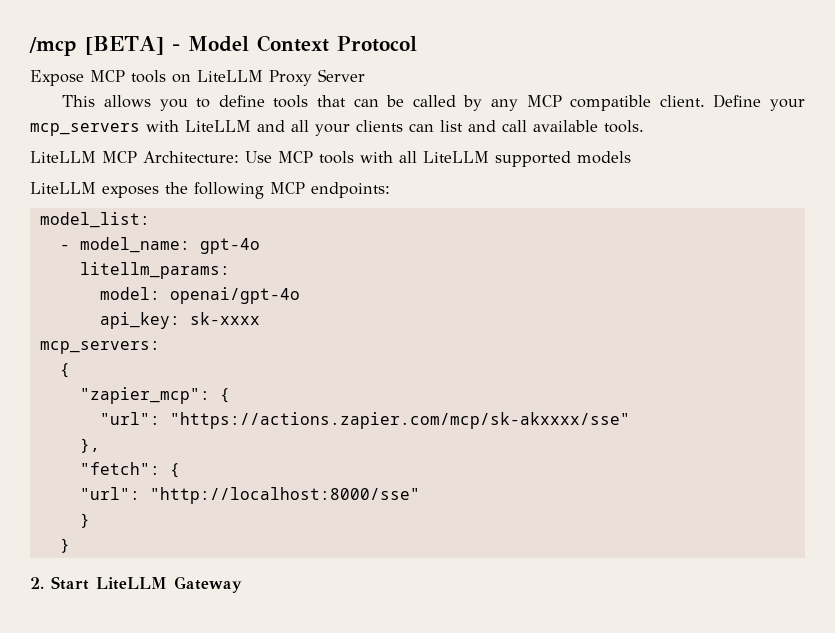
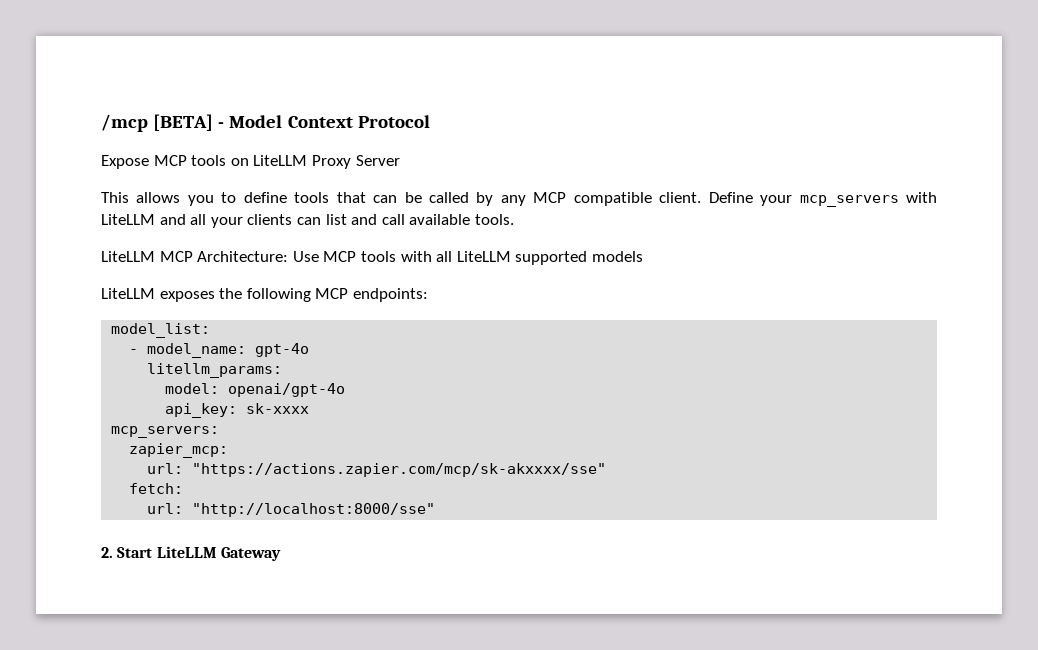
  mcp_servers:
- {
- "zapier_mcp": {
- "url": "https://actions.zapier.com/mcp/sk-akxxxx/sse"
- },
- "fetch": {
- "url": "http://localhost:8000/sse"
- }
- }
+ zapier_mcp:
+ url: "https://actions.zapier.com/mcp/sk-akxxxx/sse"
+ fetch:
+ url: "http://localhost:8000/sse"

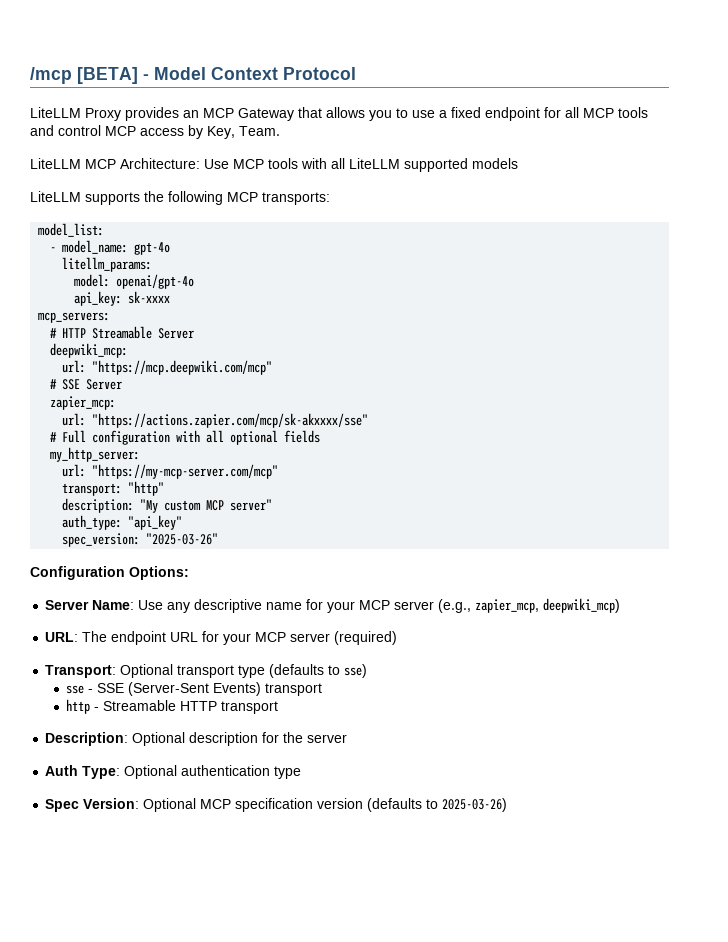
- Expose MCP tools on LiteLLM Proxy Server
- This allows you to define tools that can be called by any MCP compatible client. Define your mcp_servers with LiteLLM and all your clients can list and call available tools.
+ LiteLLM Proxy provides an MCP Gateway that allows you to use a fixed endpoint for all MCP tools and control MCP access by Key, Team.
- LiteLLM exposes the following MCP endpoints:
+ LiteLLM supports the following MCP transports:
+ # HTTP Streamable Server
+ deepwiki_mcp:
+ url: "https://mcp.deepwiki.com/mcp"
+ # SSE Server
  zapier_mcp:
  url: "https://actions.zapier.com/mcp/sk-akxxxx/sse"
- fetch:
- url: "http://localhost:8000/sse"
- 2. Start LiteLLM Gateway
+ # Full configuration with all optional fields
+ my_http_server:
+ url: "https://my-mcp-server.com/mcp"
+ transport: "http"
+ description: "My custom MCP server"
+ auth_type: "api_key"
+ spec_version: "2025-03-26"
+ Configuration Options:
+ Server Name: Use any descriptive name for your MCP server (e.g., zapier_mcp, deepwiki_mcp)
+ URL: The endpoint URL for your MCP server (required)
+ Transport: Optional transport type (defaults to sse)
+ sse - SSE (Server-Sent Events) transport
+ http - Streamable HTTP transport
+ Description: Optional description for the server
+ Auth Type: Optional authentication type
+ Spec Version: Optional MCP specification version (defaults to 2025-03-26)

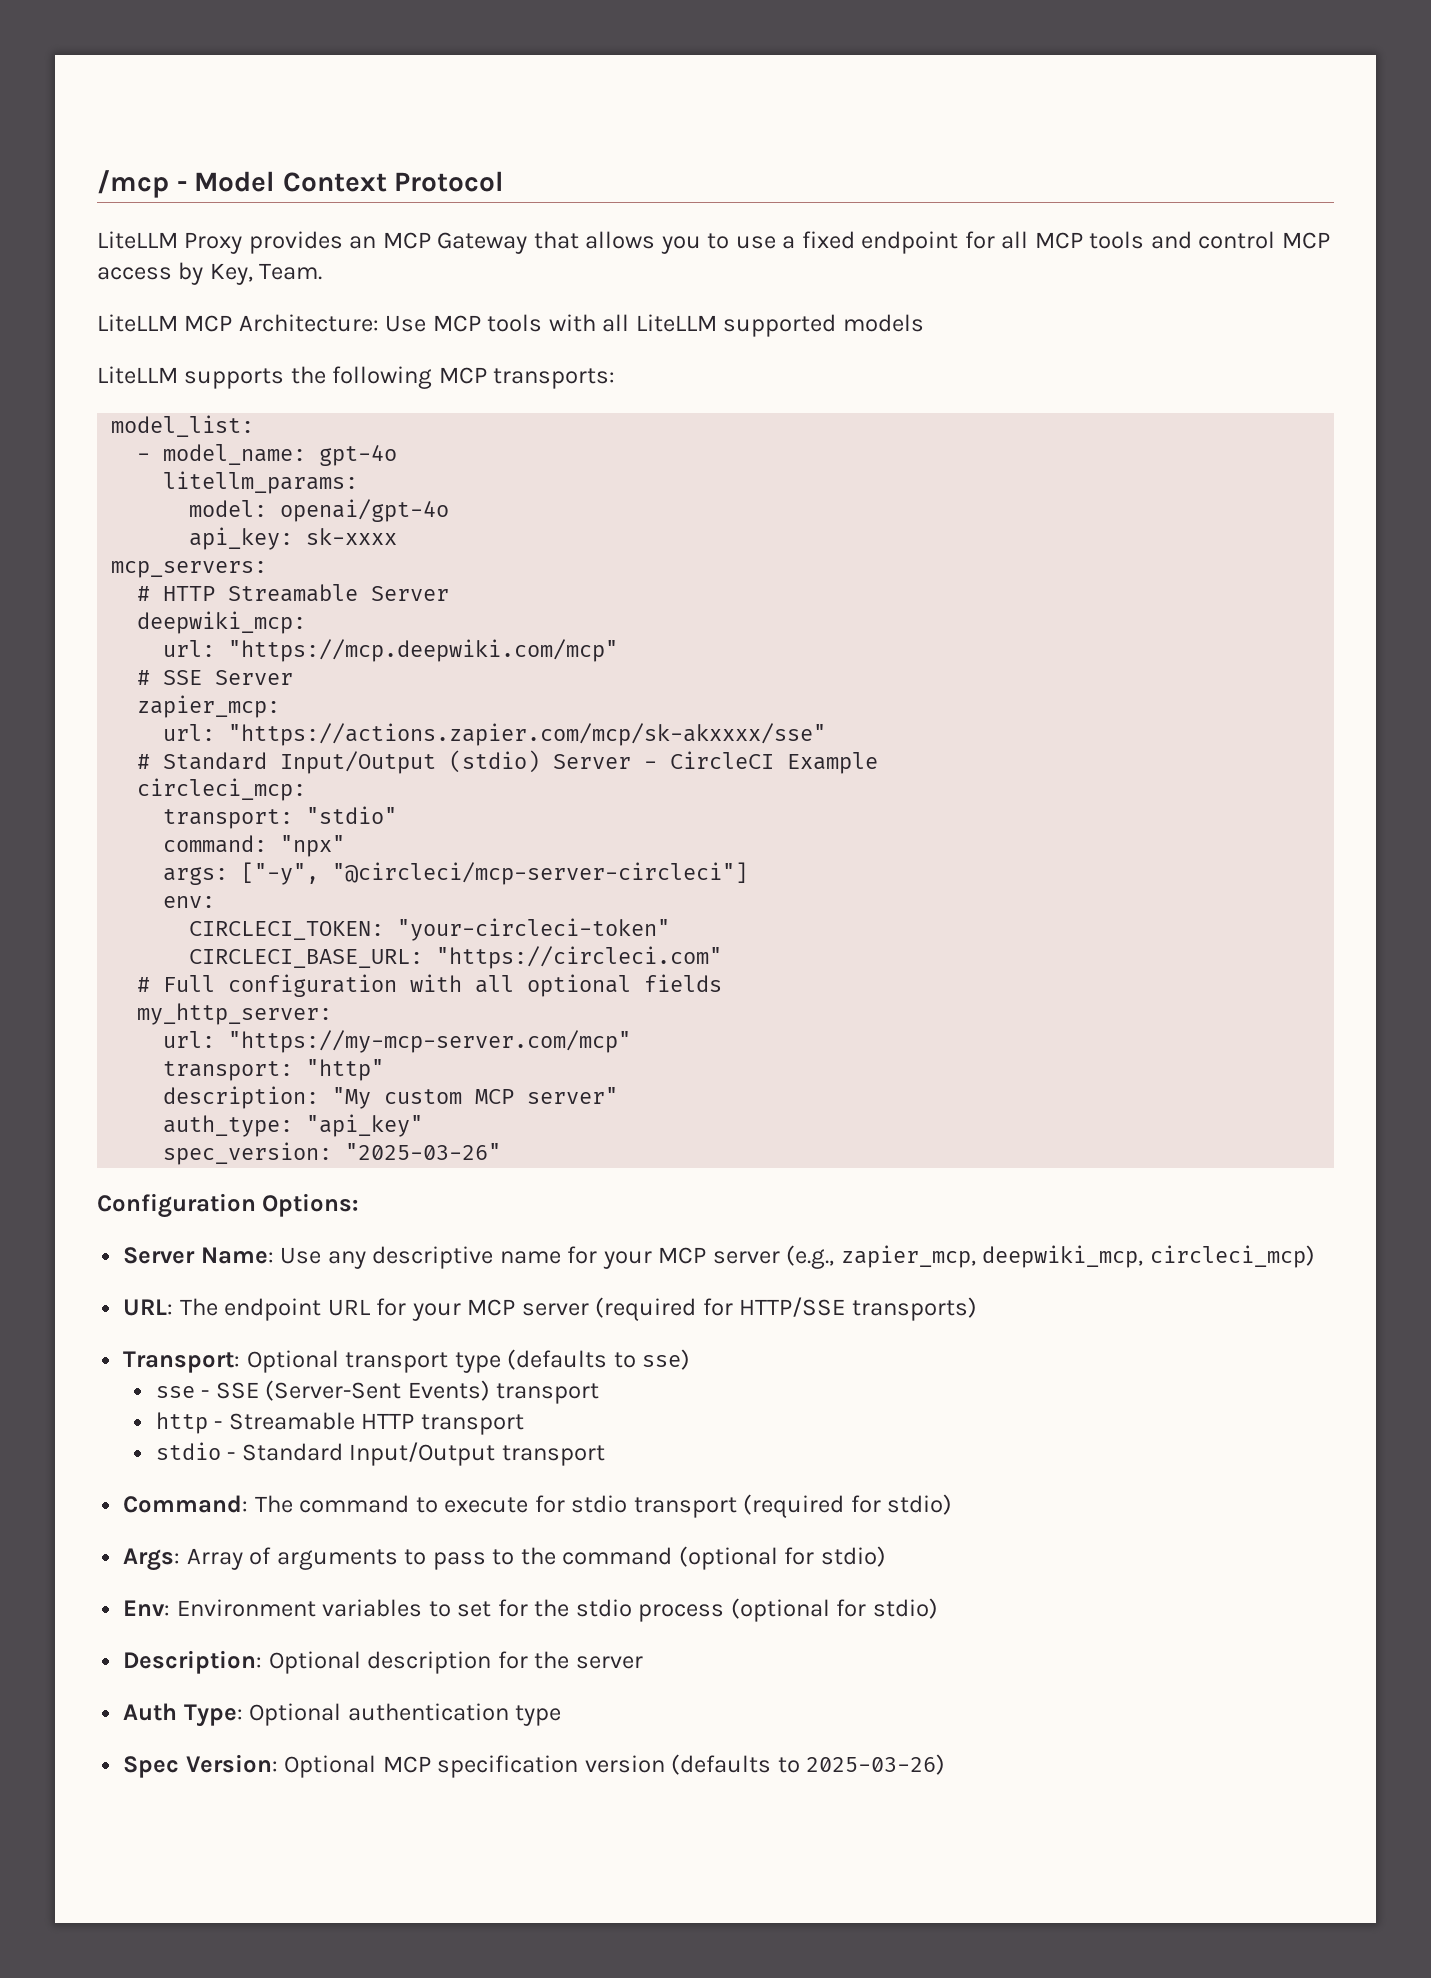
- /mcp [BETA] - Model Context Protocol
+ /mcp - Model Context Protocol
+ # Standard Input/Output (stdio) Server - CircleCI Example
+ circleci_mcp:
+ transport: "stdio"
+ command: "npx"
+ args: ["-y", "@circleci/mcp-server-circleci"]
+ env:
+ CIRCLECI_TOKEN: "your-circleci-token"
+ CIRCLECI_BASE_URL: "https://circleci.com"
- Server Name: Use any descriptive name for your MCP server (e.g., zapier_mcp, deepwiki_mcp)
+ Server Name: Use any descriptive name for your MCP server (e.g., zapier_mcp, deepwiki_mcp, circleci_mcp)
- URL: The endpoint URL for your MCP server (required)
+ URL: The endpoint URL for your MCP server (required for HTTP/SSE transports)
+ stdio - Standard Input/Output transport
+ Command: The command to execute for stdio transport (required for stdio)
+ Args: Array of arguments to pass to the command (optional for stdio)
+ Env: Environment variables to set for the stdio process (optional for stdio)

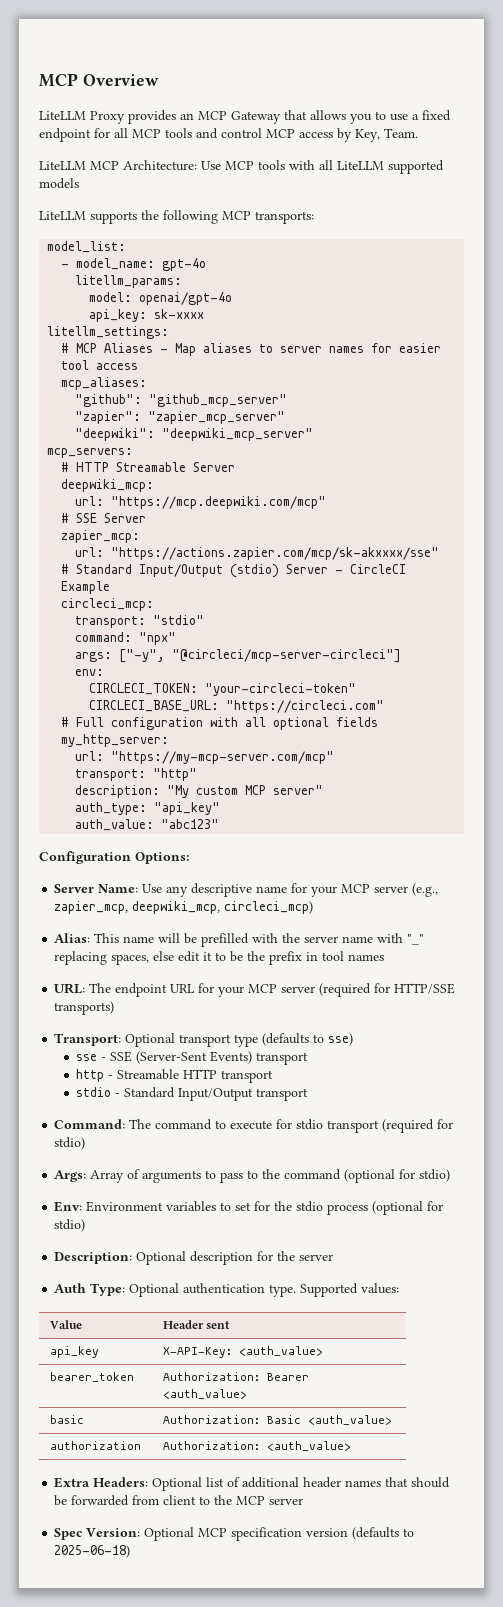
- /mcp - Model Context Protocol
+ MCP Overview
+ litellm_settings:
+ # MCP Aliases - Map aliases to server names for easier tool access
+ mcp_aliases:
+ "github": "github_mcp_server"
+ "zapier": "zapier_mcp_server"
+ "deepwiki": "deepwiki_mcp_server"
- spec_version: "2025-03-26"
+ auth_value: "abc123"
+ Alias: This name will be prefilled with the server name with "_" replacing spaces, else edit it to be the prefix in tool names
- Auth Type: Optional authentication type
+ Auth Type: Optional authentication type. Supported values:
+ Value | Header sent
+ api_key | X-API-Key: <auth_value>
+ bearer_token | Authorization: Bearer <auth_value>
+ basic | Authorization: Basic <auth_value>
+ authorization | Authorization: <auth_value>
+ Extra Headers: Optional list of additional header names that should be forwarded from client to the MCP server
- Spec Version: Optional MCP specification version (defaults to 2025-03-26)
+ Spec Version: Optional MCP specification version (defaults to 2025-06-18)

